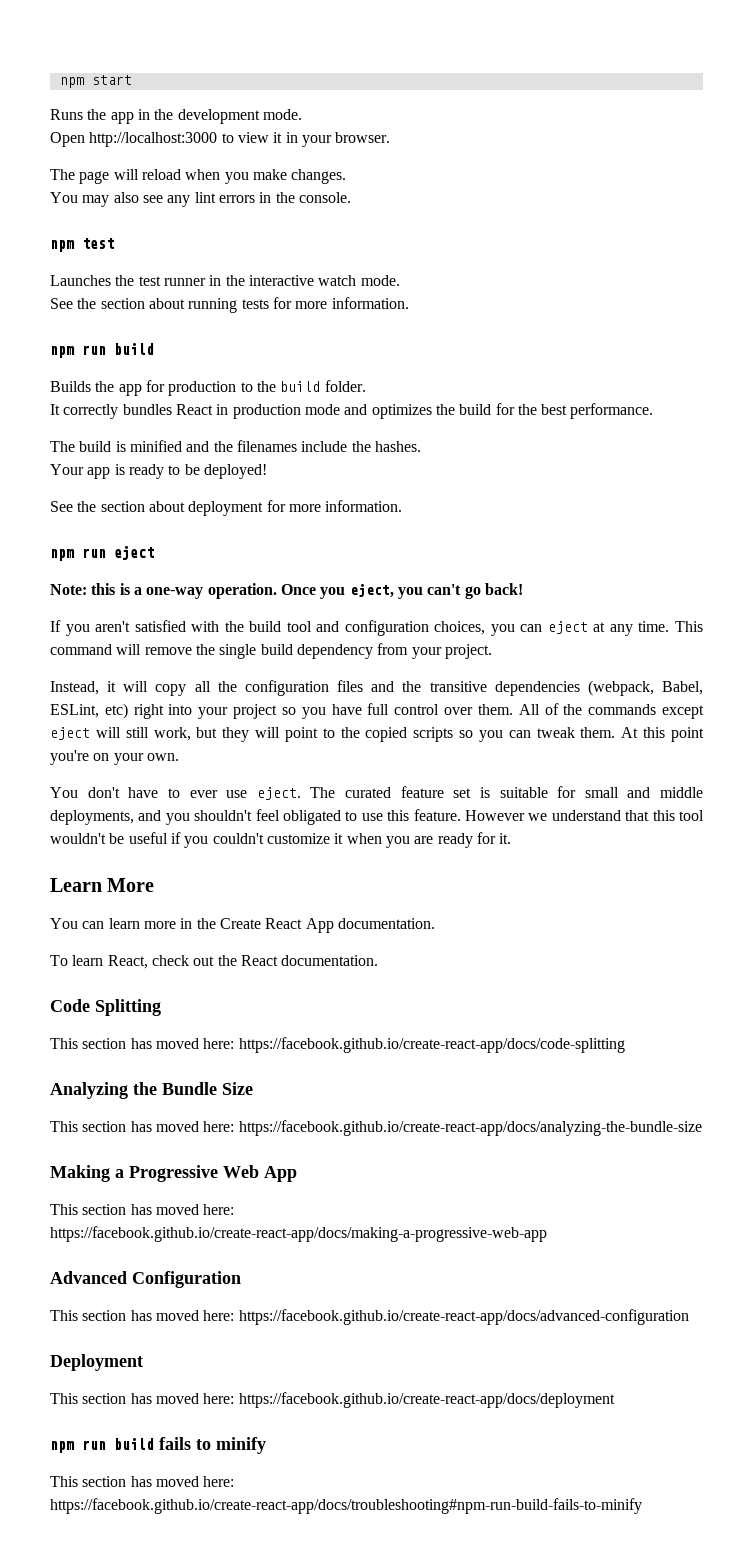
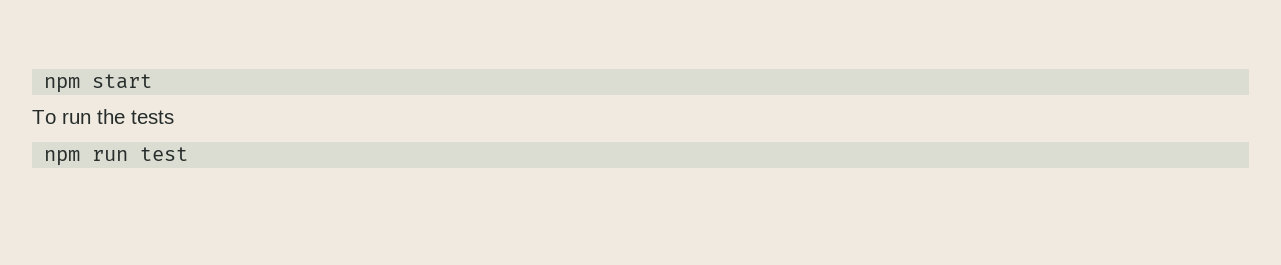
- Runs the app in the development mode.
- Open http://localhost:3000 to view it in your browser.
- The page will reload when you make changes.
- You may also see any lint errors in the console.
- npm test
- Launches the test runner in the interactive watch mode.
- See the section about running tests for more information.
- npm run build
- Builds the app for production to the build folder.
- It correctly bundles React in production mode and optimizes the build for the best performance.
- The build is minified and the filenames include the hashes.
- Your app is ready to be deployed!
- See the section about deployment for more information.
- npm run eject
- Note: this is a one-way operation. Once you eject, you can't go back!
- If you aren't satisfied with the build tool and configuration choices, you can eject at any time. This command will remove the single build dependency from your project.
- Instead, it will copy all the configuration files and the transitive dependencies (webpack, Babel, ESLint, etc) right into your project so you have full control over them. All of the commands except eject will still work, but they will point to the copied scripts so you can tweak them. At this point you're on your own.
- You don't have to ever use eject. The curated feature set is suitable for small and middle deployments, and you shouldn't feel obligated to use this feature. However we understand that this tool wouldn't be useful if you couldn't customize it when you are ready for it.
- Learn More
- You can learn more in the Create React App documentation.
- To learn React, check out the React documentation.
- Code Splitting
- This section has moved here: https://facebook.github.io/create-react-app/docs/code-splitting
- Analyzing the Bundle Size
- This section has moved here: https://facebook.github.io/create-react-app/docs/analyzing-the-bundle-size
- Making a Progressive Web App
- This section has moved here: https://facebook.github.io/create-react-app/docs/making-a-progressive-web-app
- Advanced Configuration
- This section has moved here: https://facebook.github.io/create-react-app/docs/advanced-configuration
- Deployment
- This section has moved here: https://facebook.github.io/create-react-app/docs/deployment
- npm run build fails to minify
- This section has moved here: https://facebook.github.io/create-react-app/docs/troubleshooting#npm-run-build-fails-to-minify
+ To run the tests
+ npm run test

